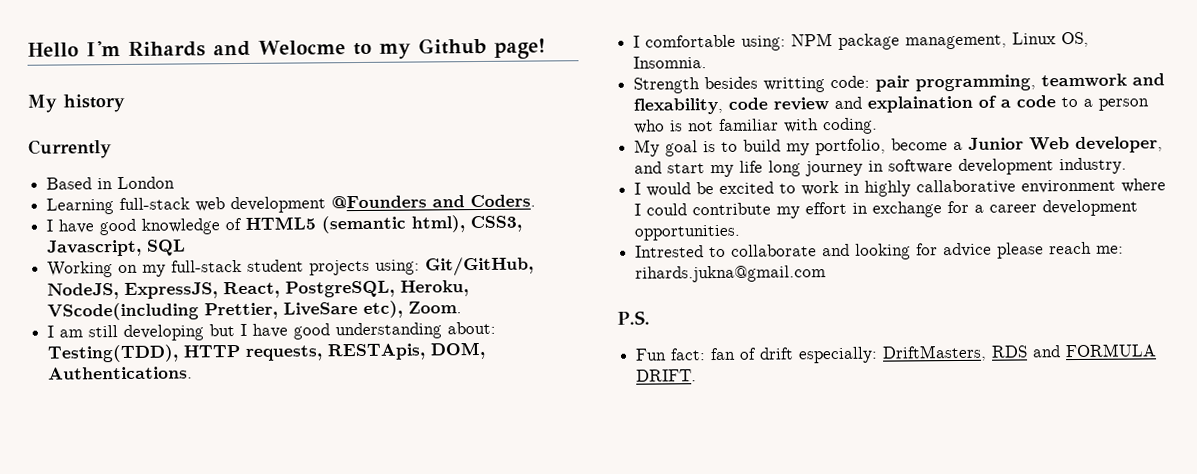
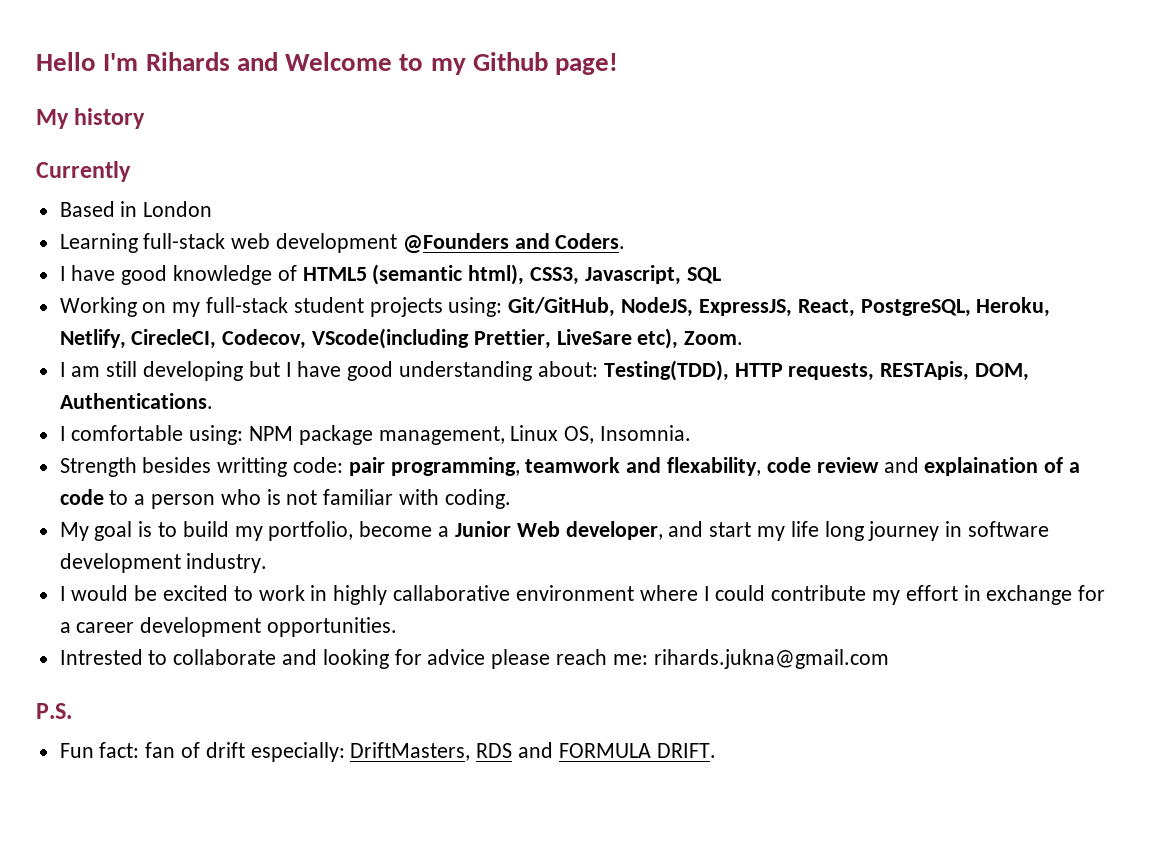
- Hello I'm Rihards and Welocme to my Github page!
+ Hello I'm Rihards and Welcome to my Github page!
- Working on my full-stack student projects using: Git/GitHub, NodeJS, ExpressJS, React, PostgreSQL, Heroku, VScode(including Prettier, LiveSare etc), Zoom.
+ Working on my full-stack student projects using: Git/GitHub, NodeJS, ExpressJS, React, PostgreSQL, Heroku, Netlify, CirecleCI, Codecov, VScode(including Prettier, LiveSare etc), Zoom.

